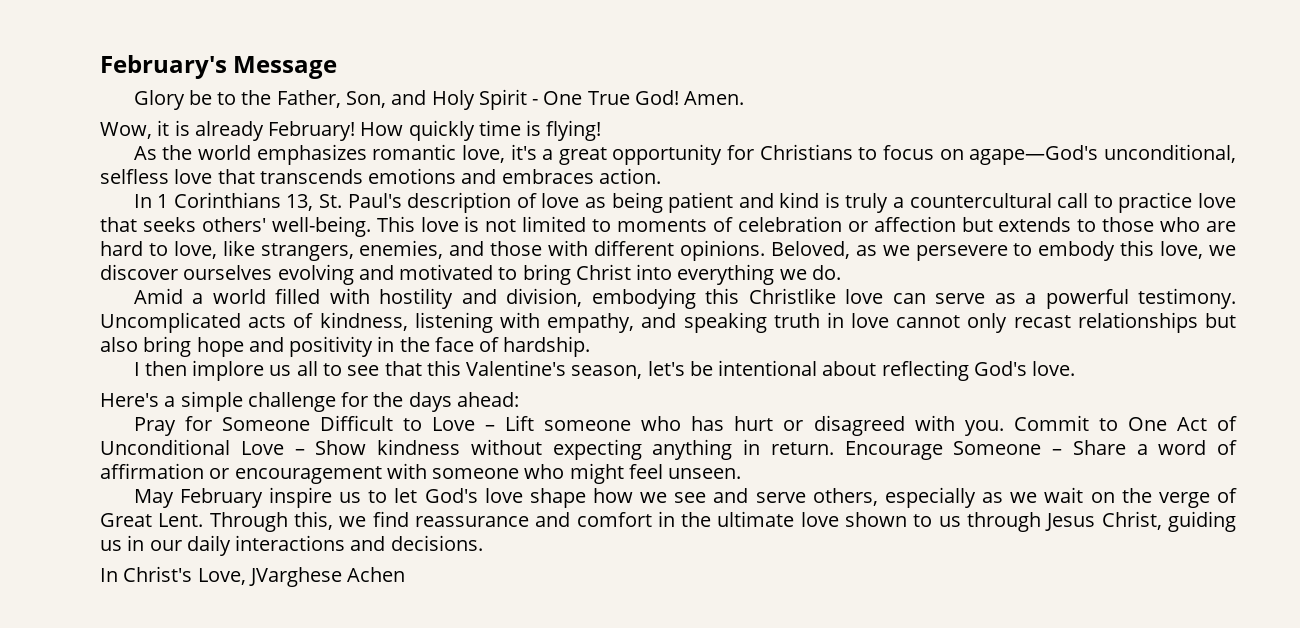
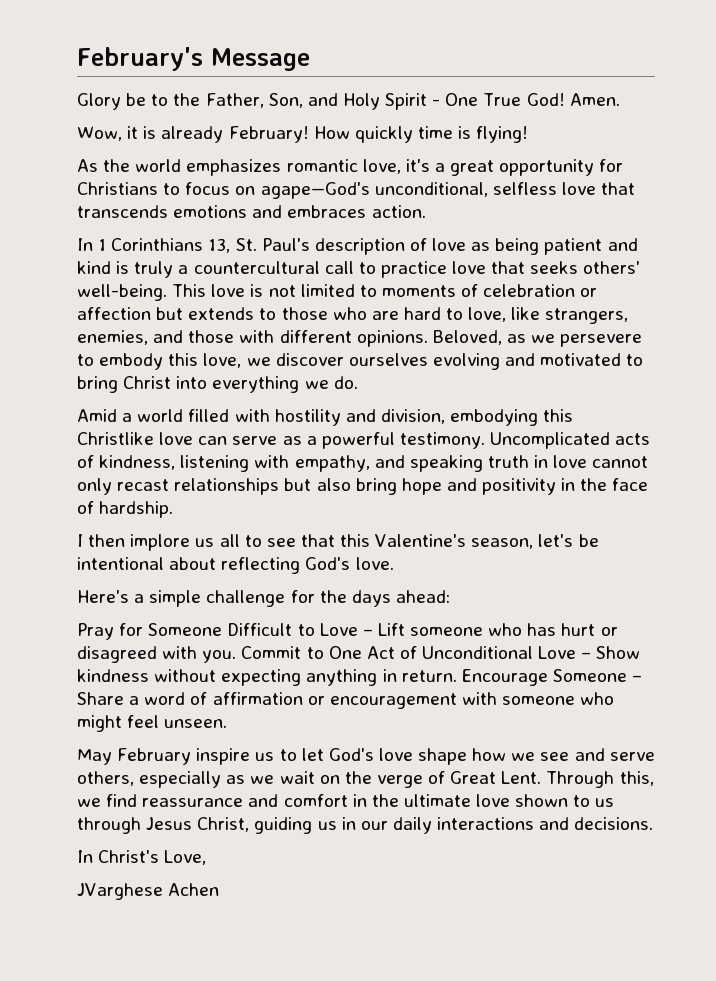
- In Christ's Love, JVarghese Achen
+ In Christ's Love,
+ JVarghese Achen

